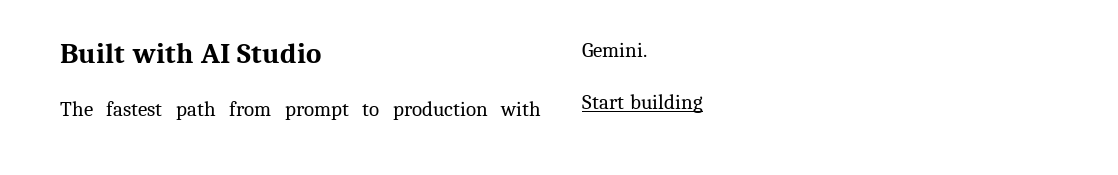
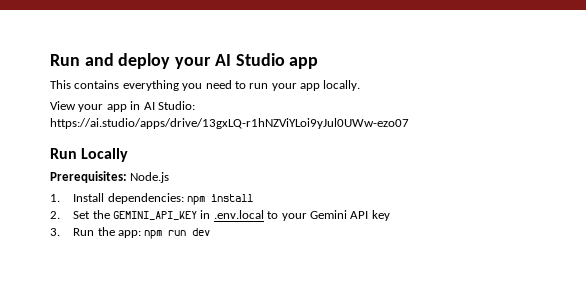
- Built with AI Studio
- The fastest path from prompt to production with Gemini.
- Start building
+ Run and deploy your AI Studio app
+ This contains everything you need to run your app locally.
+ View your app in AI Studio: https://ai.studio/apps/drive/13gxLQ-r1hNZViYLoi9yJul0UWw-ezo07
+ Run Locally
+ Prerequisites: Node.js
+ 1. Install dependencies: npm install
+ 2. Set the GEMINI_API_KEY in .env.local to your Gemini API key
+ 3. Run the app: npm run dev

